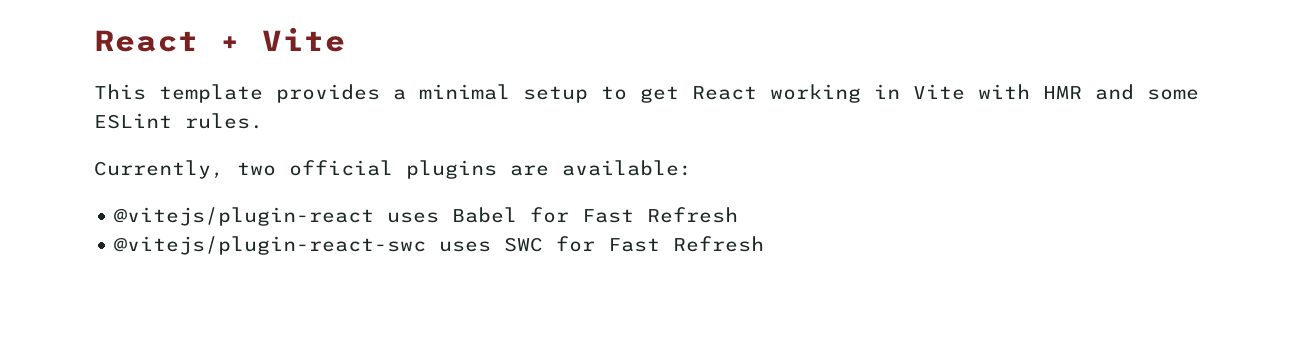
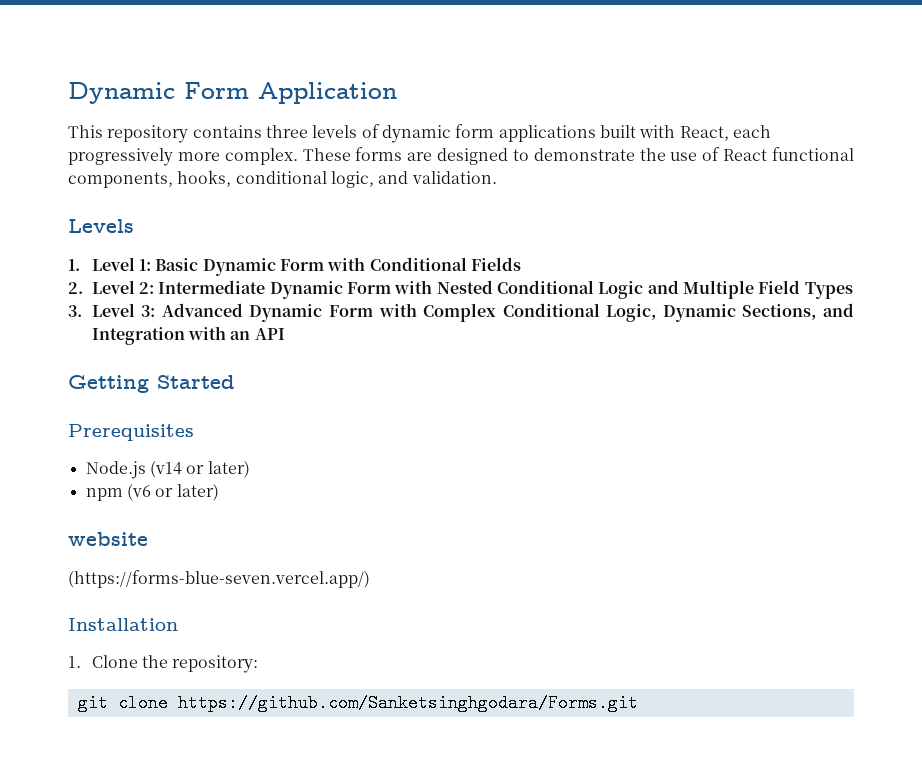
- React + Vite
- This template provides a minimal setup to get React working in Vite with HMR and some ESLint rules.
- Currently, two official plugins are available:
- @vitejs/plugin-react uses Babel for Fast Refresh
- @vitejs/plugin-react-swc uses SWC for Fast Refresh
+ Dynamic Form Application
+ This repository contains three levels of dynamic form applications built with React, each progressively more complex. These forms are designed to demonstrate the use of React functional components, hooks, conditional logic, and validation.
+ Levels
+ 1. Level 1: Basic Dynamic Form with Conditional Fields
+ 2. Level 2: Intermediate Dynamic Form with Nested Conditional Logic and Multiple Field Types
+ 3. Level 3: Advanced Dynamic Form with Complex Conditional Logic, Dynamic Sections, and Integration with an API
+ Getting Started
+ Prerequisites
+ Node.js (v14 or later)
+ npm (v6 or later)
+ website
+ (https://forms-blue-seven.vercel.app/)
+ Installation
+ 1. Clone the repository:
+ git clone https://github.com/Sanketsinghgodara/Forms.git

